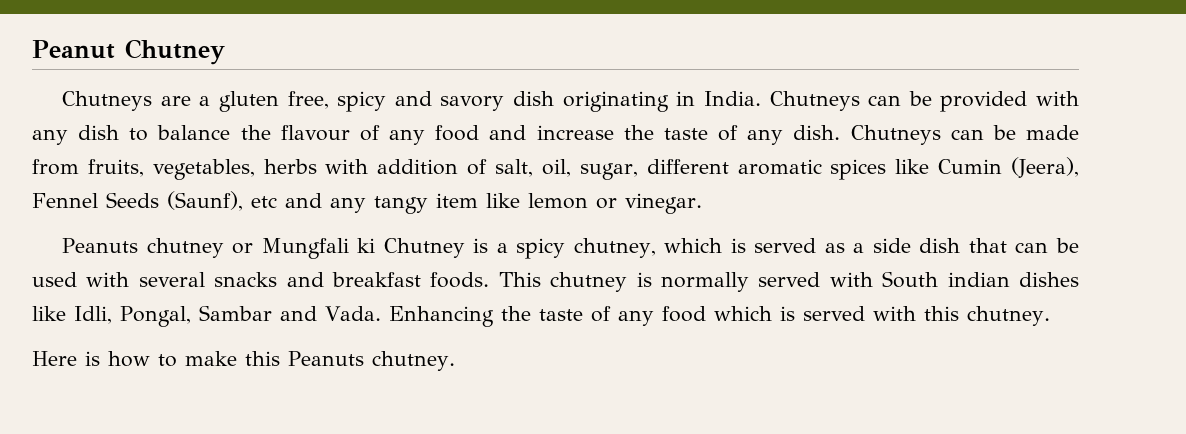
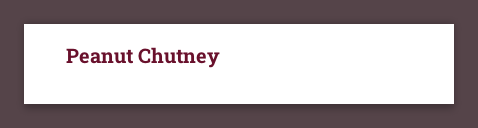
- Chutneys are a gluten free, spicy and savory dish originating in India. Chutneys can be provided with any dish to balance the flavour of any food and increase the taste of any dish. Chutneys can be made from fruits, vegetables, herbs with addition of salt, oil, sugar, different aromatic spices like Cumin (Jeera), Fennel Seeds (Saunf), etc and any tangy item like lemon or vinegar.
- Peanuts chutney or Mungfali ki Chutney is a spicy chutney, which is served as a side dish that can be used with several snacks and breakfast foods. This chutney is normally served with South indian dishes like Idli, Pongal, Sambar and Vada. Enhancing the taste of any food which is served with this chutney.
- Here is how to make this Peanuts chutney.

